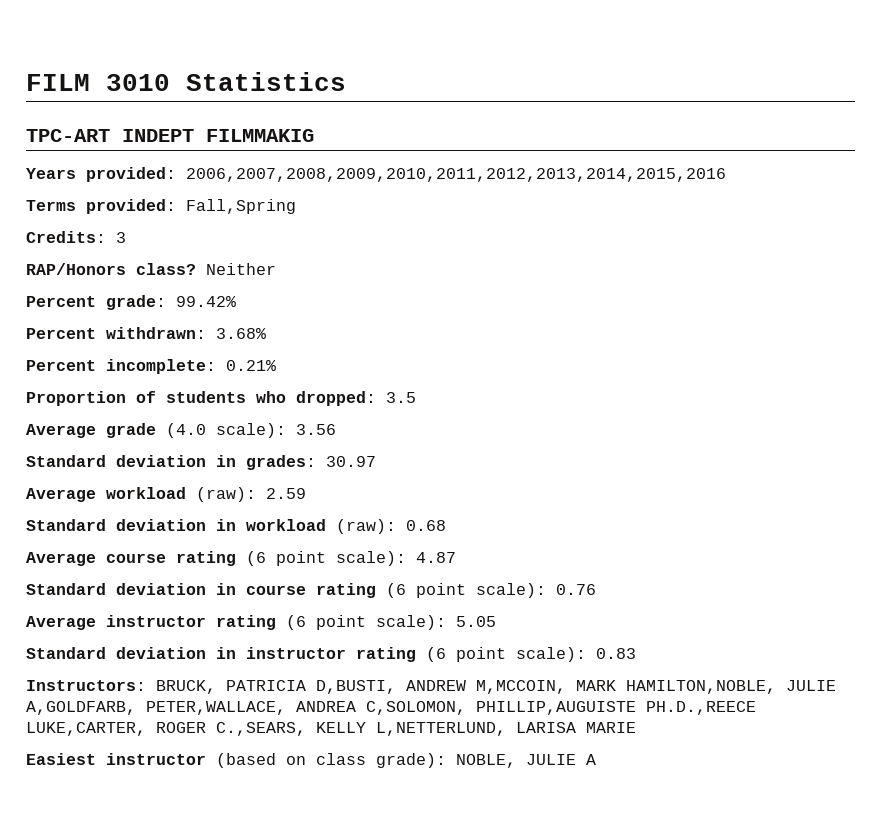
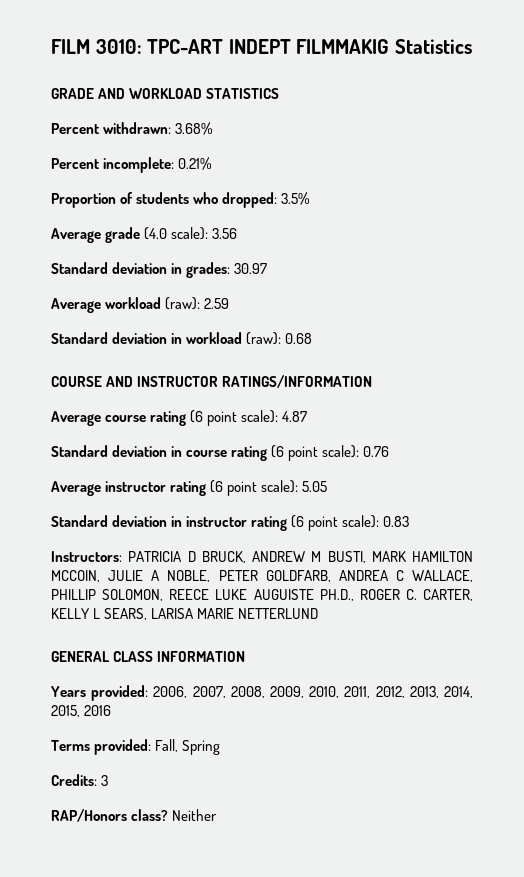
- FILM 3010 Statistics
- TPC-ART INDEPT FILMMAKIG
- Years provided: 2006,2007,2008,2009,2010,2011,2012,2013,2014,2015,2016
- Terms provided: Fall,Spring
- Credits: 3
- RAP/Honors class? Neither
- Percent grade: 99.42%
+ FILM 3010: TPC-ART INDEPT FILMMAKIG Statistics
+ GRADE AND WORKLOAD STATISTICS
- Proportion of students who dropped: 3.5
+ Proportion of students who dropped: 3.5%
+ COURSE AND INSTRUCTOR RATINGS/INFORMATION
- Instructors: BRUCK, PATRICIA D,BUSTI, ANDREW M,MCCOIN, MARK HAMILTON,NOBLE, JULIE A,GOLDFARB, PETER,WALLACE, ANDREA C,SOLOMON, PHILLIP,AUGUISTE PH.D.,REECE LUKE,CARTER, ROGER C.,SEARS, KELLY L,NETTERLUND, LARISA MARIE
- Easiest instructor (based on class grade): NOBLE, JULIE A
+ Instructors: PATRICIA D BRUCK, ANDREW M BUSTI, MARK HAMILTON MCCOIN, JULIE A NOBLE, PETER GOLDFARB, ANDREA C WALLACE, PHILLIP SOLOMON, REECE LUKE AUGUISTE PH.D., ROGER C. CARTER, KELLY L SEARS, LARISA MARIE NETTERLUND
+ GENERAL CLASS INFORMATION
+ Years provided: 2006, 2007, 2008, 2009, 2010, 2011, 2012, 2013, 2014, 2015, 2016
+ Terms provided: Fall, Spring
+ Credits: 3
+ RAP/Honors class? Neither

